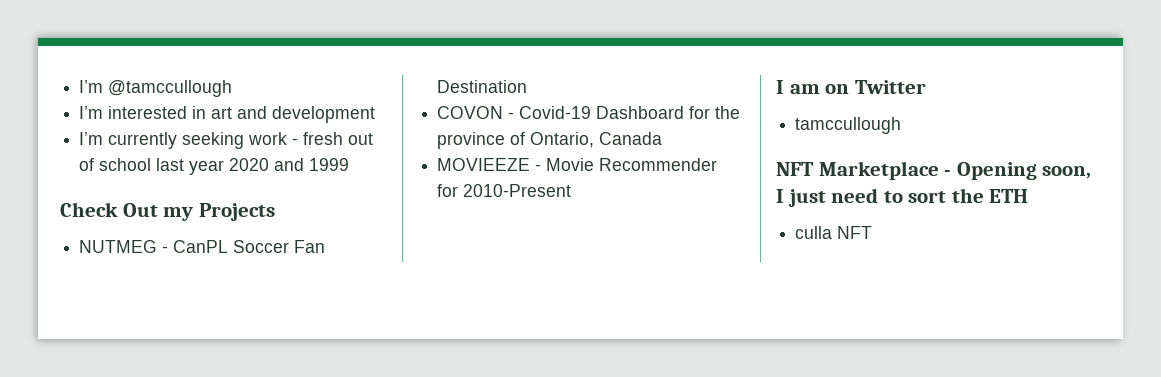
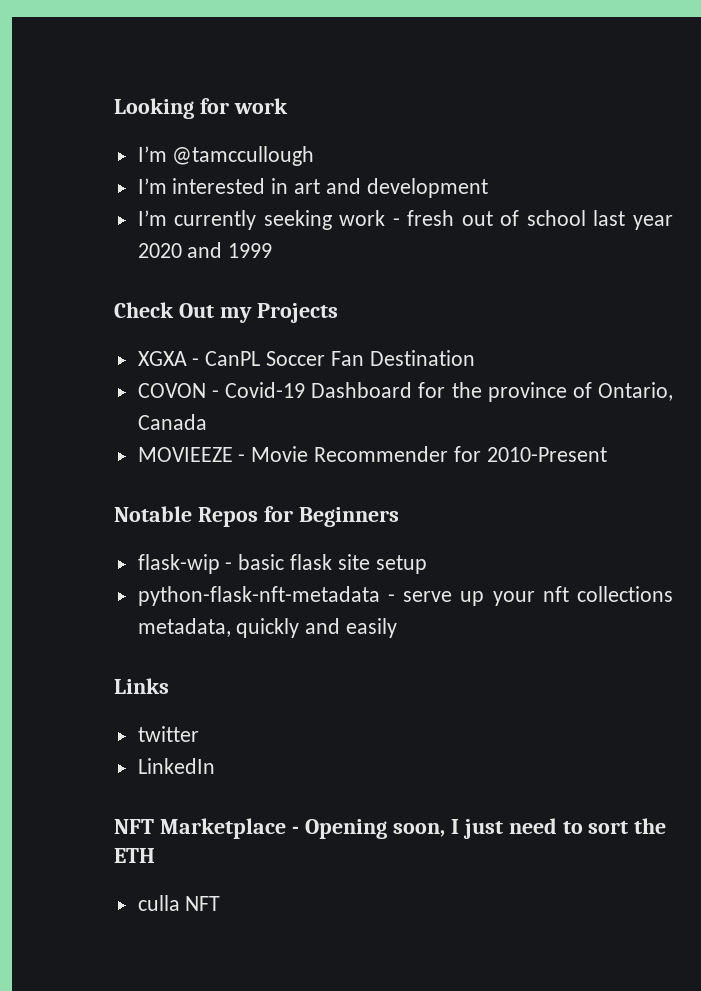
+ Looking for work
- NUTMEG - CanPL Soccer Fan Destination
+ XGXA - CanPL Soccer Fan Destination
- I am on Twitter
- tamccullough
+ Notable Repos for Beginners
+ flask-wip - basic flask site setup
+ python-flask-nft-metadata - serve up your nft collections metadata, quickly and easily
+ Links
+ twitter
+ LinkedIn

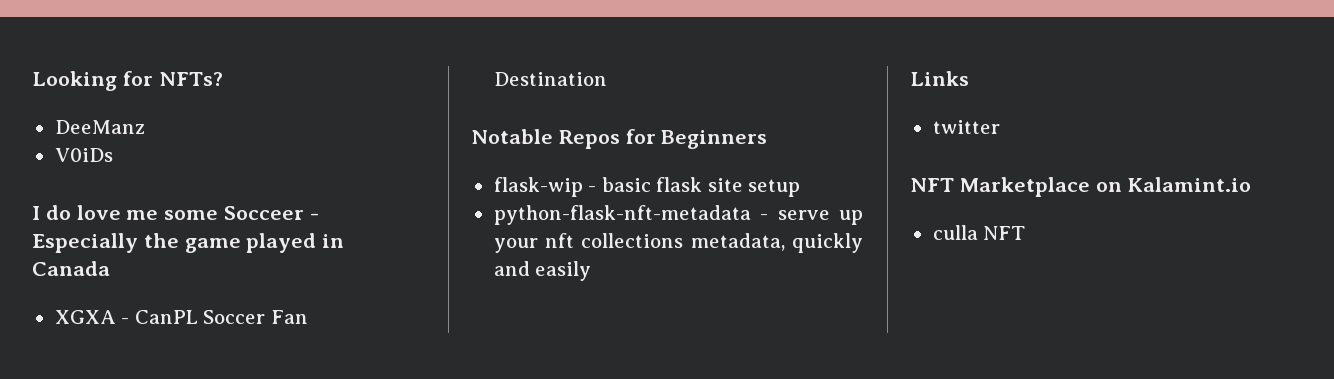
- Looking for work
- I’m @tamccullough
- I’m interested in art and development
- I’m currently seeking work - fresh out of school last year 2020 and 1999
- Check Out my Projects
+ Looking for NFTs?
+ DeeManz
+ V0iDs
+ I do love me some Socceer - Especially the game played in Canada
- COVON - Covid-19 Dashboard for the province of Ontario, Canada
- MOVIEEZE - Movie Recommender for 2010-Present
- LinkedIn
- NFT Marketplace - Opening soon, I just need to sort the ETH
+ NFT Marketplace on Kalamint.io

